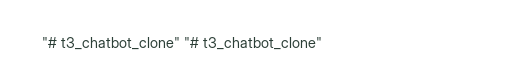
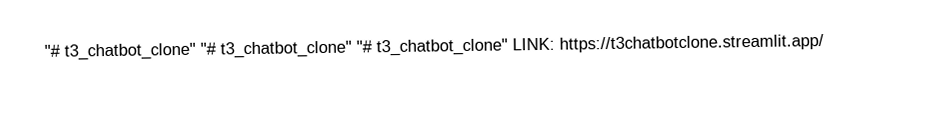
- "# t3_chatbot_clone" "# t3_chatbot_clone"
+ "# t3_chatbot_clone" "# t3_chatbot_clone" "# t3_chatbot_clone" LINK: https://t3chatbotclone.streamlit.app/

